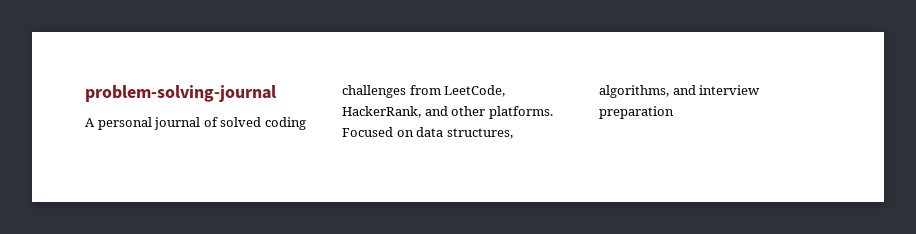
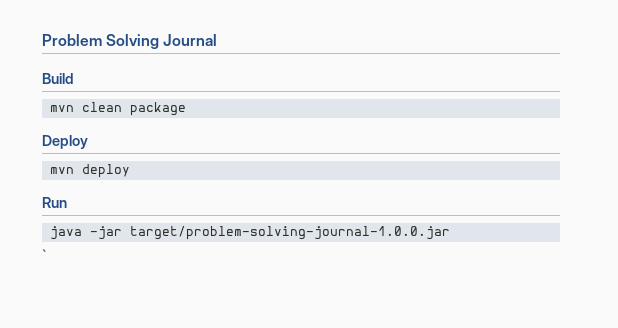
- problem-solving-journal
- A personal journal of solved coding challenges from LeetCode, HackerRank, and other platforms. Focused on data structures, algorithms, and interview preparation
+ Problem Solving Journal
+ Build
+ mvn clean package
+ Deploy
+ mvn deploy
+ Run
+ java -jar target/problem-solving-journal-1.0.0.jar
+ `

